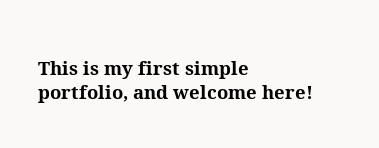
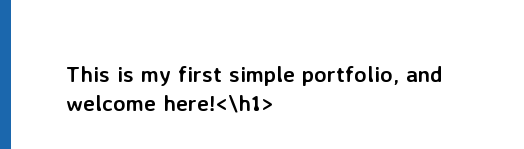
- This is my first simple portfolio, and welcome here!
+ This is my first simple portfolio, and welcome here!<\h1>

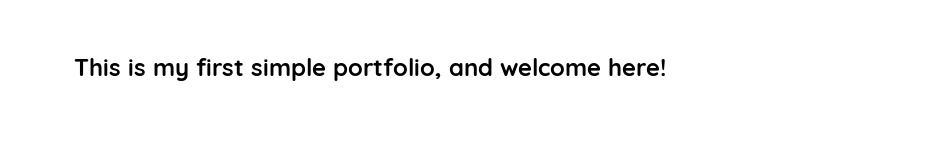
- This is my first simple portfolio, and welcome here!<\h1>
+ This is my first simple portfolio, and welcome here!

